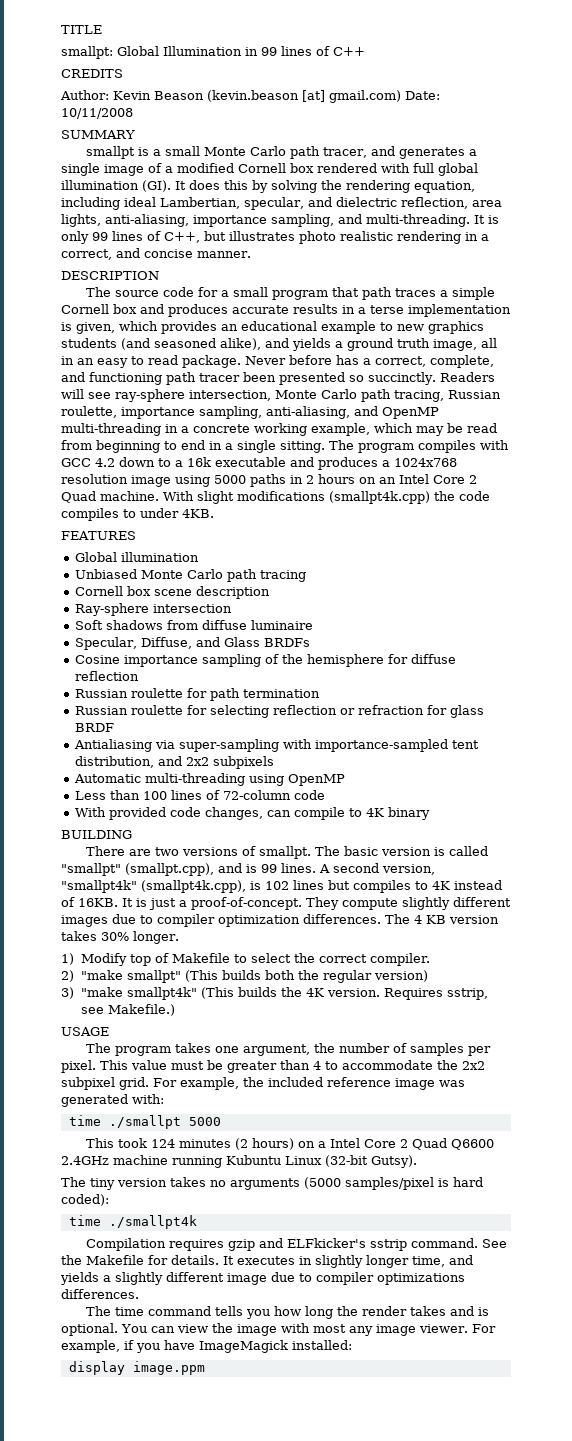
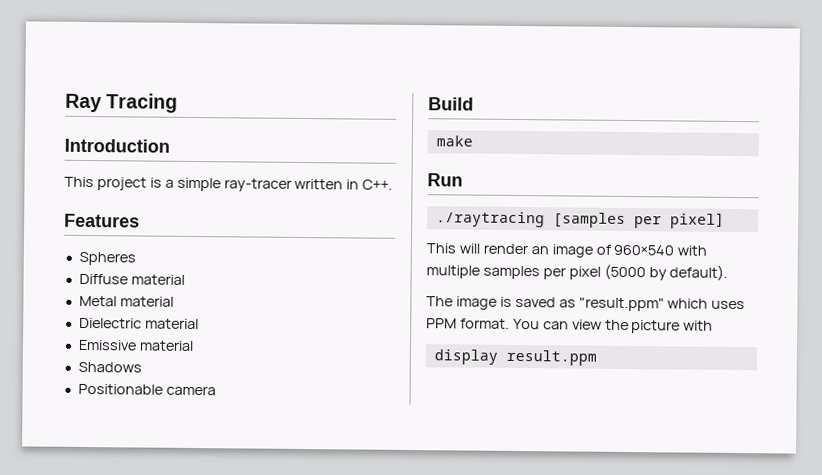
- TITLE
- smallpt: Global Illumination in 99 lines of C++
- CREDITS
- Author: Kevin Beason (kevin.beason [at] gmail.com) Date: 10/11/2008
- SUMMARY
- smallpt is a small Monte Carlo path tracer, and generates a single image of a modified Cornell box rendered with full global illumination (GI). It does this by solving the rendering equation, including ideal Lambertian, specular, and dielectric reflection, area lights, anti-aliasing, importance sampling, and multi-threading. It is only 99 lines of C++, but illustrates photo realistic rendering in a correct, and concise manner.
- DESCRIPTION
- The source code for a small program that path traces a simple Cornell box and produces accurate results in a terse implementation is given, which provides an educational example to new graphics students (and seasoned alike), and yields a ground truth image, all in an easy to read package. Never before has a correct, complete, and functioning path tracer been presented so succinctly. Readers will see ray-sphere intersection, Monte Carlo path tracing, Russian roulette, importance sampling, anti-aliasing, and OpenMP multi-threading in a concrete working example, which may be read from beginning to end in a single sitting. The program compiles with GCC 4.2 down to a 16k executable and produces a 1024x768 resolution image using 5000 paths in 2 hours on an Intel Core 2 Quad machine. With slight modifications (smallpt4k.cpp) the code compiles to under 4KB.
- FEATURES
- Global illumination
- Unbiased Monte Carlo path tracing
- Cornell box scene description
- Ray-sphere intersection
- Soft shadows from diffuse luminaire
- Specular, Diffuse, and Glass BRDFs
- Cosine importance sampling of the hemisphere for diffuse reflection
- Russian roulette for path termination
- Russian roulette for selecting reflection or refraction for glass BRDF
- Antialiasing via super-sampling with importance-sampled tent distribution, and 2x2 subpixels
- Automatic multi-threading using OpenMP
- Less than 100 lines of 72-column code
- With provided code changes, can compile to 4K binary
- BUILDING
- There are two versions of smallpt. The basic version is called "smallpt" (smallpt.cpp), and is 99 lines. A second version, "smallpt4k" (smallpt4k.cpp), is 102 lines but compiles to 4K instead of 16KB. It is just a proof-of-concept. They compute slightly different images due to compiler optimization differences. The 4 KB version takes 30% longer.
- 1) Modify top of Makefile to select the correct compiler.
- 2) "make smallpt" (This builds both the regular version)
- 3) "make smallpt4k" (This builds the 4K version. Requires sstrip, see Makefile.)
- USAGE
- The program takes one argument, the number of samples per pixel. This value must be greater than 4 to accommodate the 2x2 subpixel grid. For example, the included reference image was generated with:
- time ./smallpt 5000
- This took 124 minutes (2 hours) on a Intel Core 2 Quad Q6600 2.4GHz machine running Kubuntu Linux (32-bit Gutsy).
- The tiny version takes no arguments (5000 samples/pixel is hard coded):
- time ./smallpt4k
- Compilation requires gzip and ELFkicker's sstrip command. See the Makefile for details. It executes in slightly longer time, and yields a slightly different image due to compiler optimizations differences.
- The time command tells you how long the render takes and is optional.
+ Ray Tracing
+ Introduction
+ This project is a simple ray-tracer written in C++.
+ Features
+ Spheres
+ Diffuse material
+ Metal material
+ Dielectric material
+ Emissive material
+ Shadows
+ Positionable camera
+ Build
+ make
+ Run
+ ./raytracing [samples per pixel]
+ This will render an image of 960×540 with multiple samples per pixel (5000 by default).
+ The image is saved as "result.ppm" which uses PPM format.
- You can view the image with most any image viewer. For example, if you have ImageMagick installed:
+ You can view the picture with
- display image.ppm
+ display result.ppm

